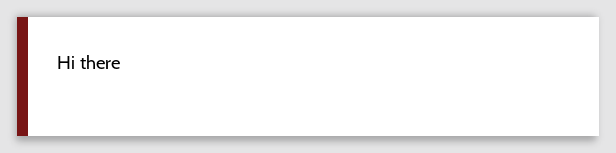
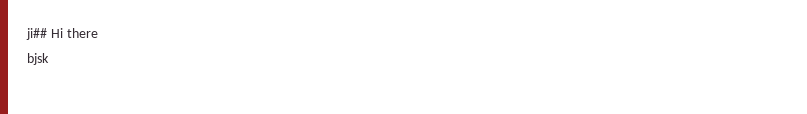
- Hi there
+ ji## Hi there
+ bjsk

